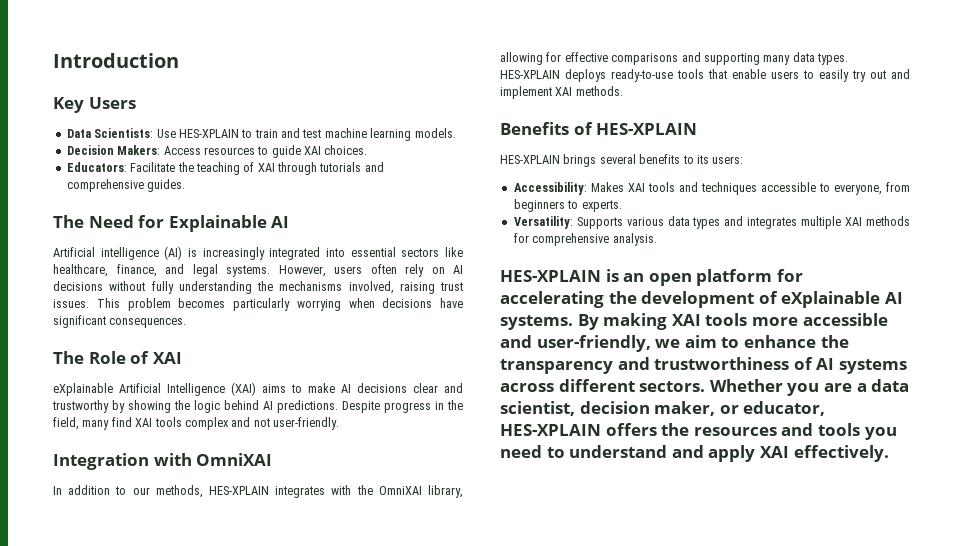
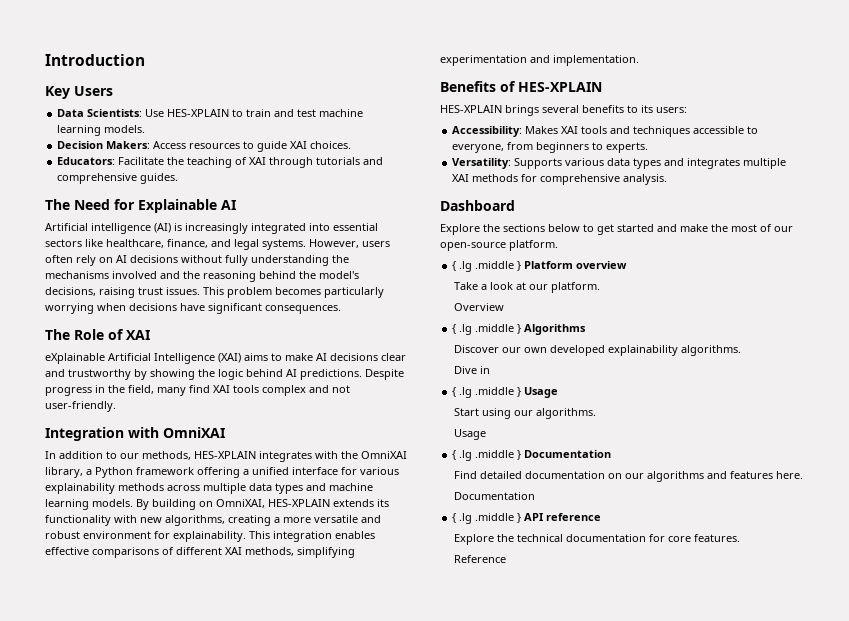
- However, users often rely on AI decisions without fully understanding the mechanisms involved, raising trust issues.
+ However, users often rely on AI decisions without fully understanding the mechanisms involved and the reasoning behind the model's decisions, raising trust issues.
- In addition to our methods, HES-XPLAIN integrates with the OmniXAI library, allowing for effective comparisons and supporting many data types. HES-XPLAIN deploys ready-to-use tools that enable users to easily try out and implement XAI methods.
+ In addition to our methods, HES-XPLAIN integrates with the OmniXAI library, a Python framework offering a unified interface for various explainability methods across multiple data types and machine learning models. By building on OmniXAI, HES-XPLAIN extends its functionality with new algorithms, creating a more versatile and robust environment for explainability. This integration enables effective comparisons of different XAI methods, simplifying experimentation and implementation.
- HES-XPLAIN is an open platform for accelerating the development of eXplainable AI systems. By making XAI tools more accessible and user-friendly, we aim to enhance the transparency and trustworthiness of AI systems across different sectors. Whether you are a data scientist, decision maker, or educator, HES-XPLAIN offers the resources and tools you need to understand and apply XAI effectively.
+ Dashboard
+ Explore the sections below to get started and make the most of our open-source platform.
+ { .lg .middle } Platform overview
+ Take a look at our platform.
+ Overview
+ { .lg .middle } Algorithms
+ Discover our own developed explainability algorithms.
+ Dive in
+ { .lg .middle } Usage
+ Start using our algorithms.
+ Usage
+ { .lg .middle } Documentation
+ Find detailed documentation on our algorithms and features here.
+ Documentation
+ { .lg .middle } API reference
+ Explore the technical documentation for core features.
+ Reference

